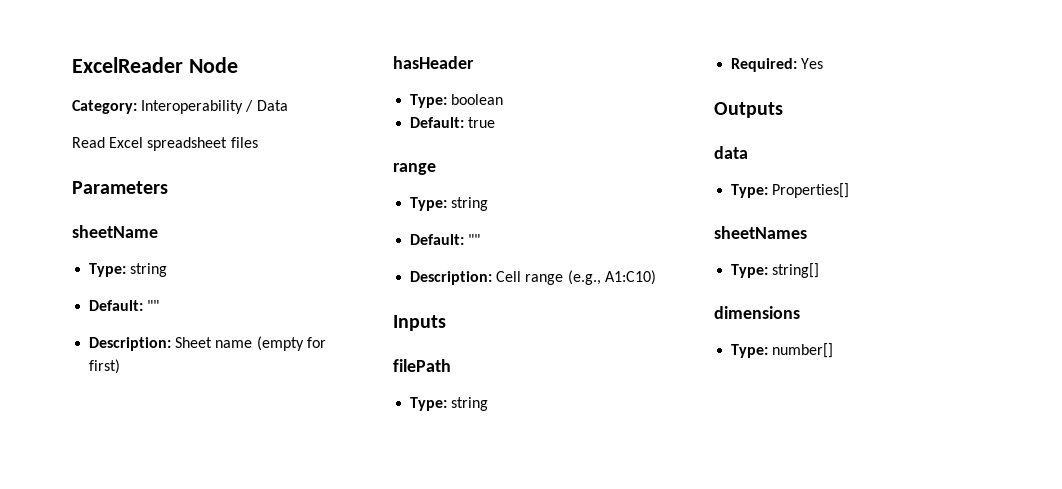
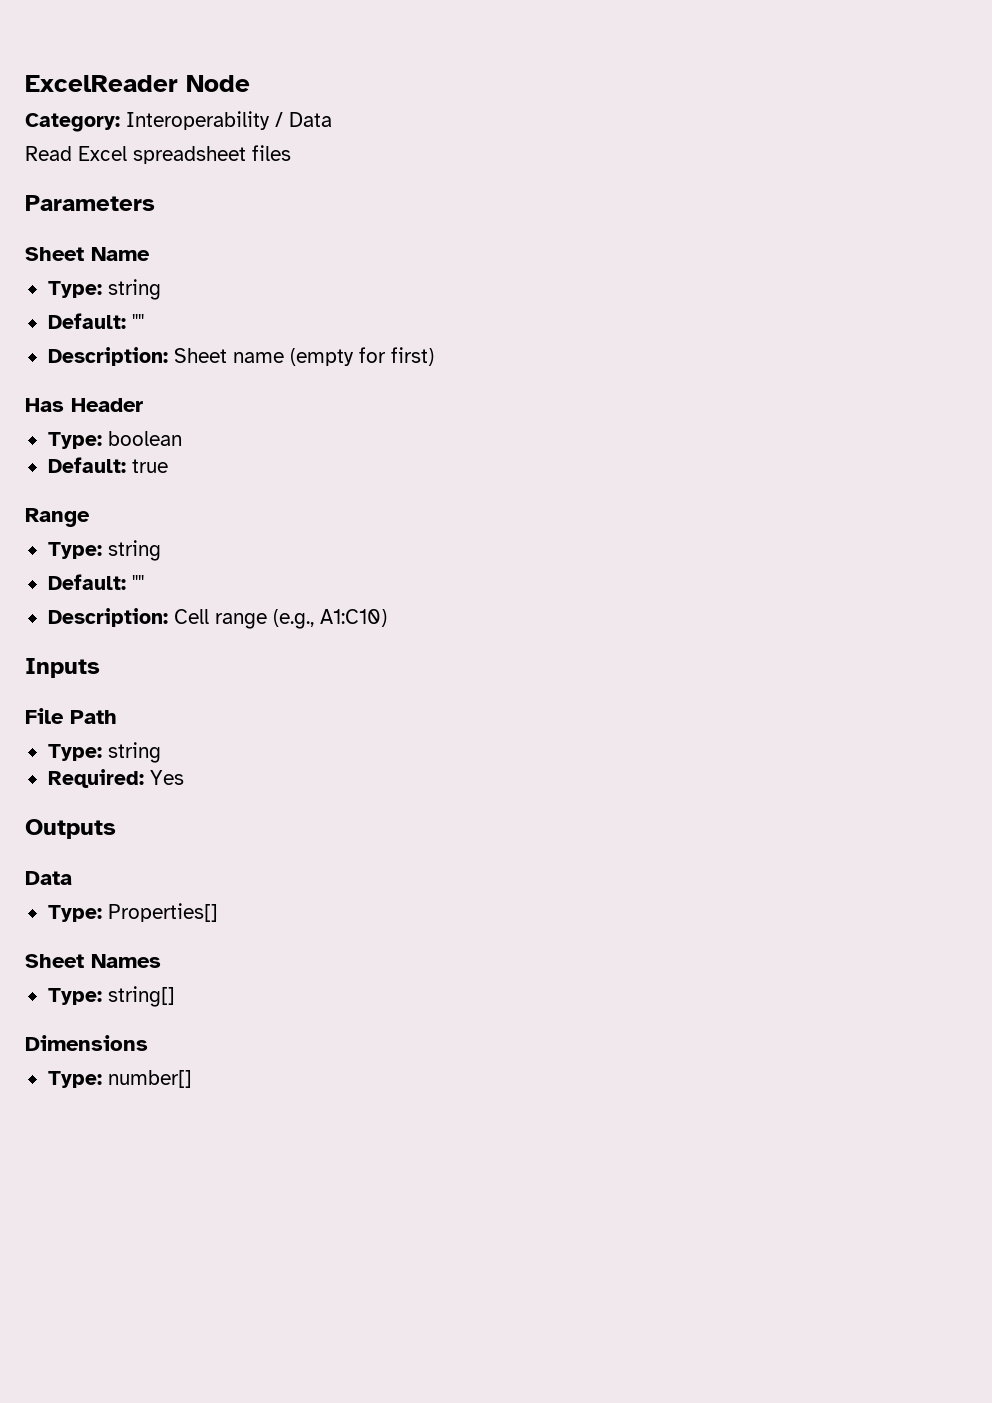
- sheetName
+ Sheet Name
- hasHeader
+ Has Header
  Default: true
- range
+ Range
- filePath
+ File Path
  Outputs
- data
+ Data
- sheetNames
+ Sheet Names
- dimensions
+ Dimensions

